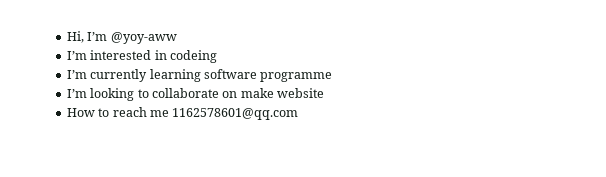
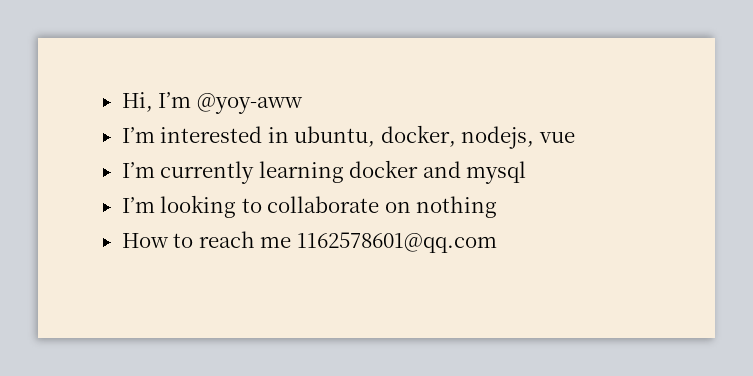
- I’m interested in codeing
+ I’m interested in ubuntu, docker, nodejs, vue
- I’m currently learning software programme
+ I’m currently learning docker and mysql
- I’m looking to collaborate on make website
+ I’m looking to collaborate on nothing

